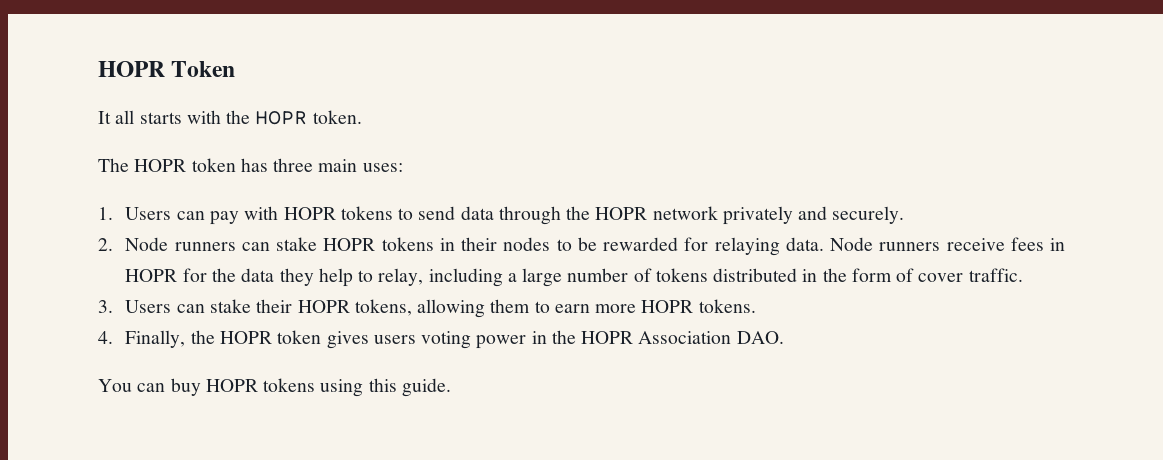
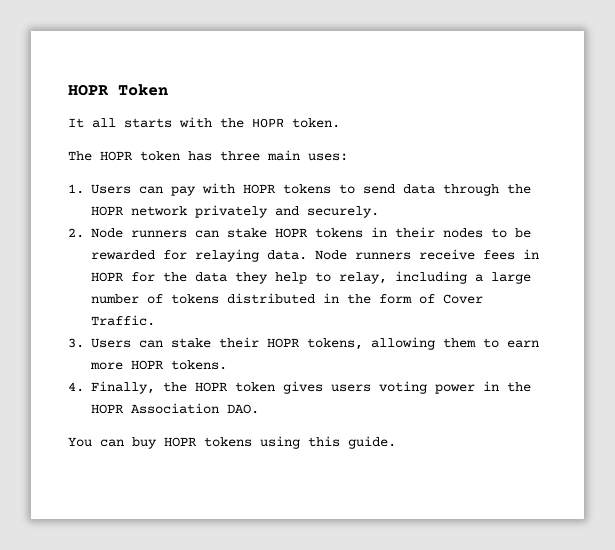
- Node runners receive fees in HOPR for the data they help to relay, including a large number of tokens distributed in the form of cover traffic.
+ Node runners receive fees in HOPR for the data they help to relay, including a large number of tokens distributed in the form of Cover Traffic.

